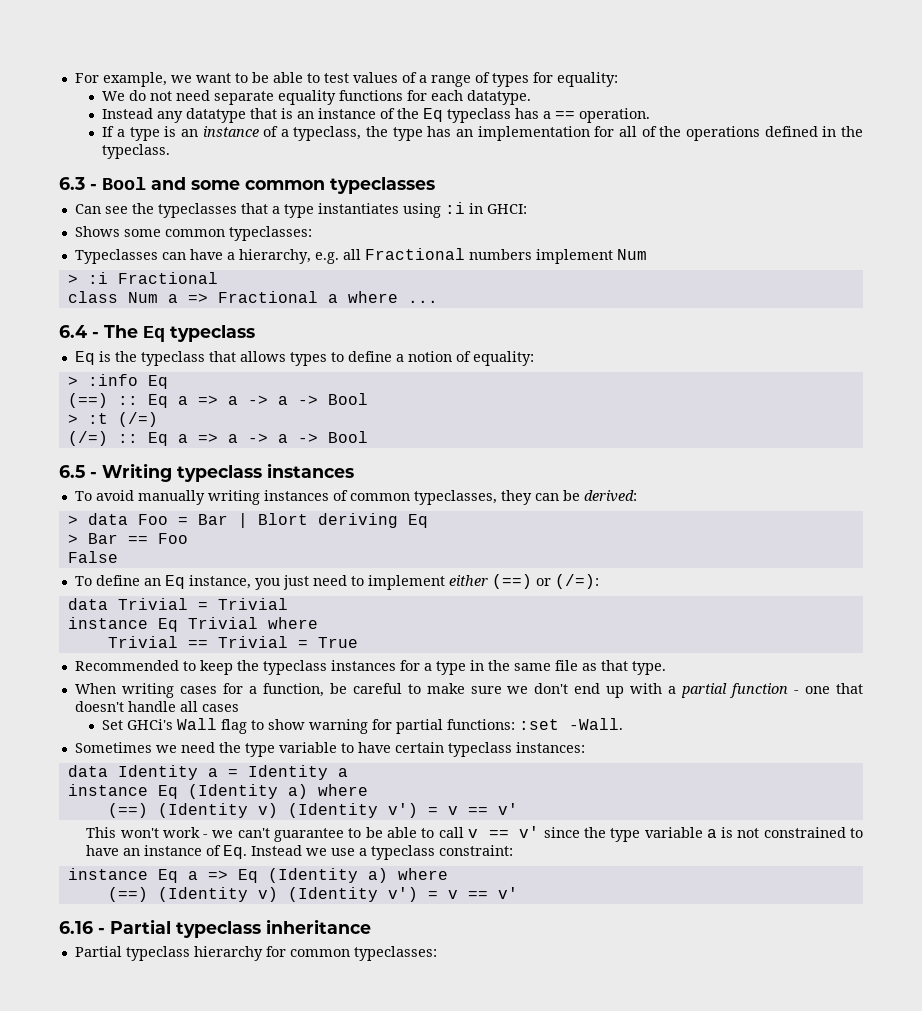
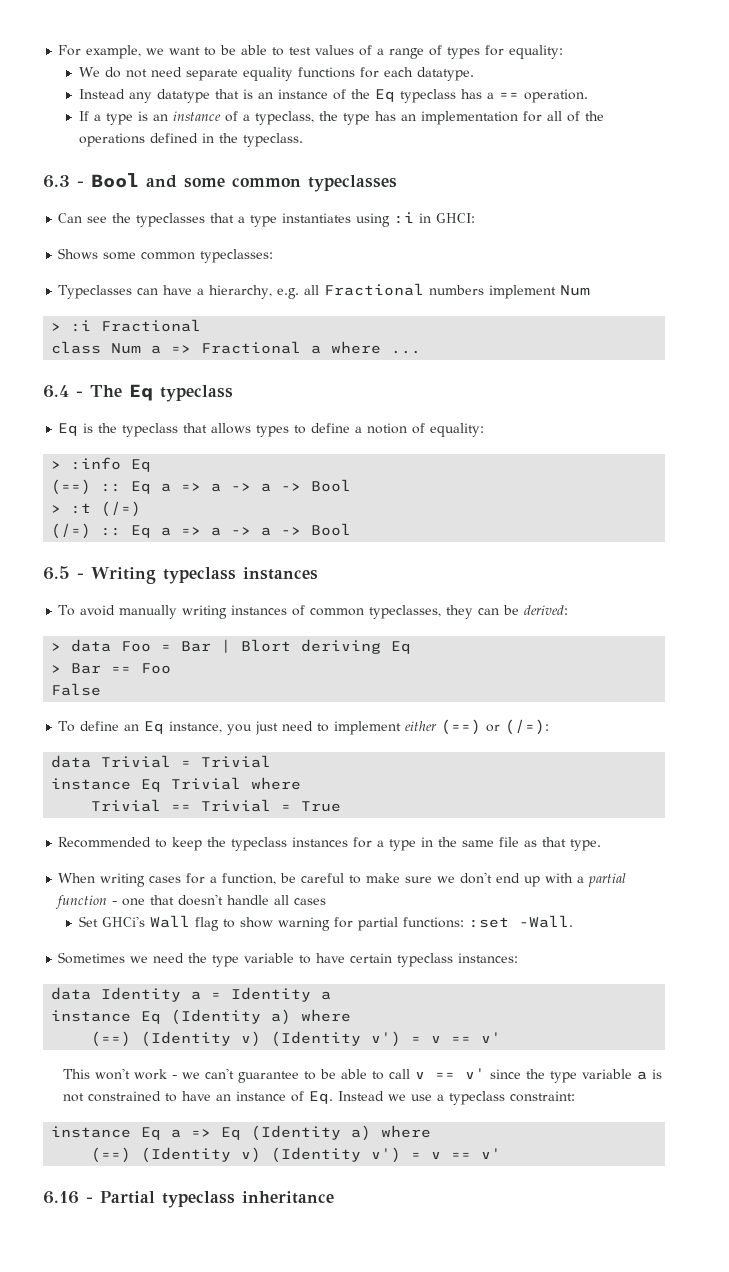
- Partial typeclass hierarchy for common typeclasses:

